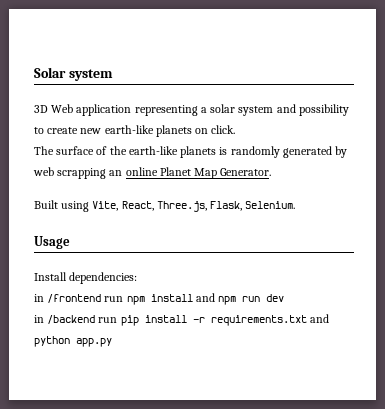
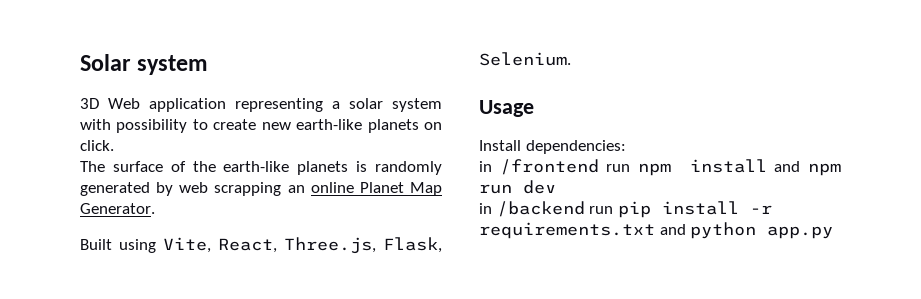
- 3D Web application representing a solar system and possibility to create new earth-like planets on click.
+ 3D Web application representing a solar system with possibility to create new earth-like planets on click.

